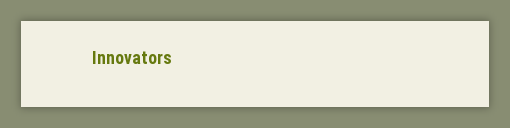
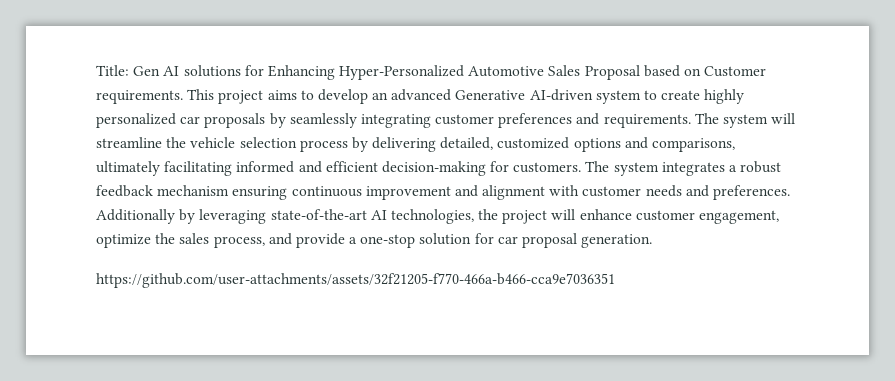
- Innovators
+ Title: Gen AI solutions for Enhancing Hyper-Personalized Automotive Sales Proposal based on Customer requirements. This project aims to develop an advanced Generative AI-driven system to create highly personalized car proposals by seamlessly integrating customer preferences and requirements. The system will streamline the vehicle selection process by delivering detailed, customized options and comparisons, ultimately facilitating informed and efficient decision-making for customers. The system integrates a robust feedback mechanism ensuring continuous improvement and alignment with customer needs and preferences. Additionally by leveraging state-of-the-art AI technologies, the project will enhance customer engagement, optimize the sales process, and provide a one-stop solution for car proposal generation.
+ https://github.com/user-attachments/assets/32f21205-f770-466a-b466-cca9e7036351

